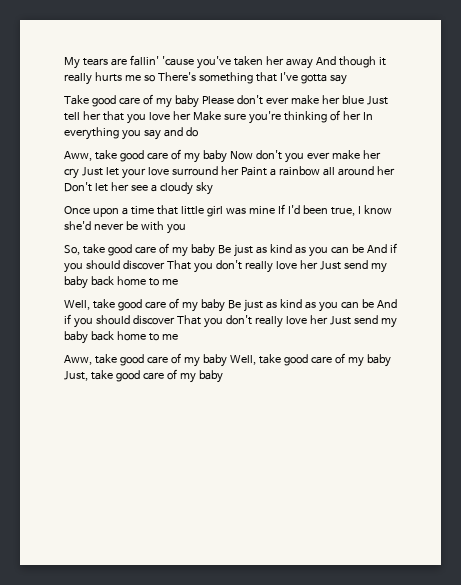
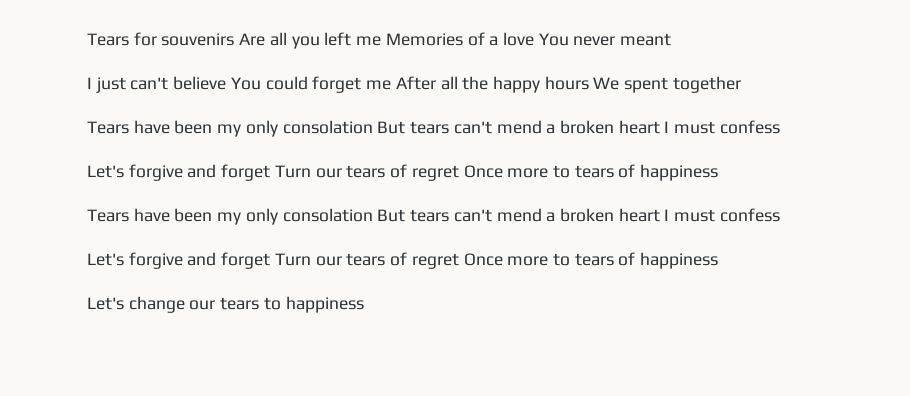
- My tears are fallin' 'cause you've taken her away And though it really hurts me so There's something that I've gotta say
- Take good care of my baby Please don't ever make her blue Just tell her that you love her Make sure you're thinking of her In everything you say and do
- Aww, take good care of my baby Now don't you ever make her cry Just let your love surround her Paint a rainbow all around her Don't let her see a cloudy sky
- Once upon a time that little girl was mine If I'd been true, I know she'd never be with you
- So, take good care of my baby Be just as kind as you can be And if you should discover That you don't really love her Just send my baby back home to me
- Well, take good care of my baby Be just as kind as you can be And if you should discover That you don't really love her Just send my baby back home to me
- Aww, take good care of my baby Well, take good care of my baby Just, take good care of my baby
+ Tears for souvenirs Are all you left me Memories of a love You never meant
+ I just can't believe You could forget me After all the happy hours We spent together
+ Tears have been my only consolation But tears can't mend a broken heart I must confess
+ Let's forgive and forget Turn our tears of regret Once more to tears of happiness
+ Tears have been my only consolation But tears can't mend a broken heart I must confess
+ Let's forgive and forget Turn our tears of regret Once more to tears of happiness
+ Let's change our tears to happiness

